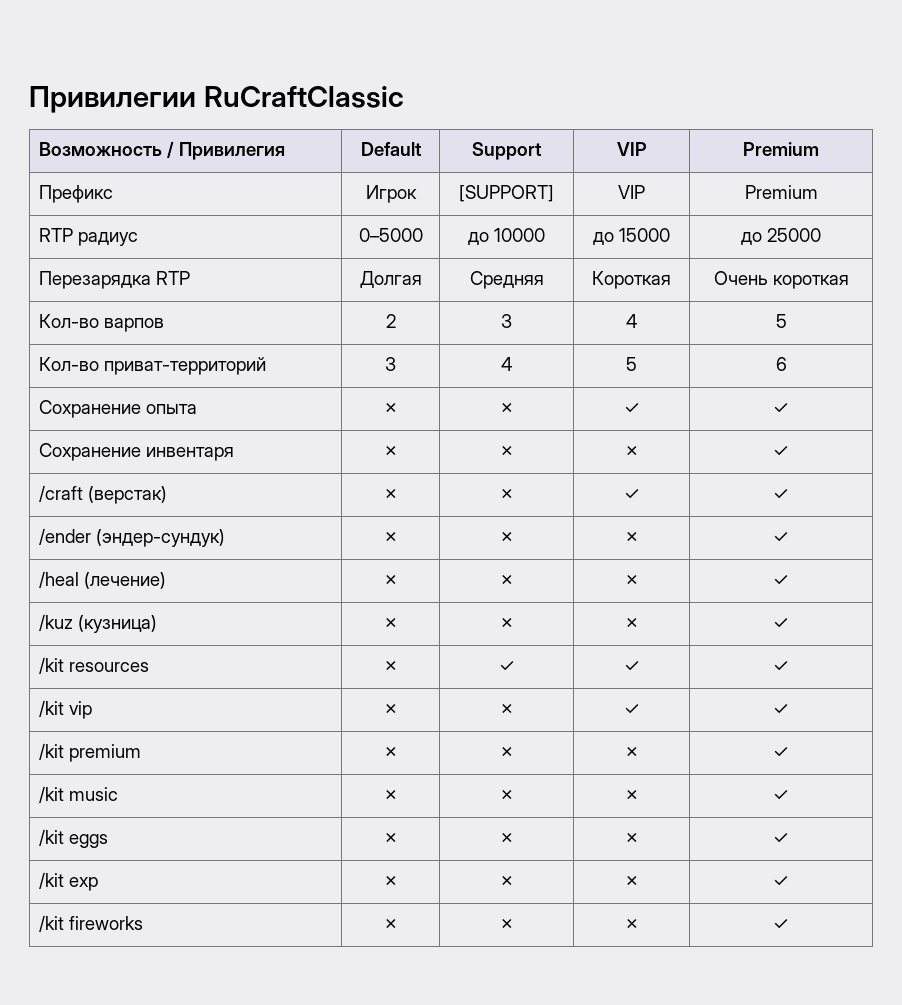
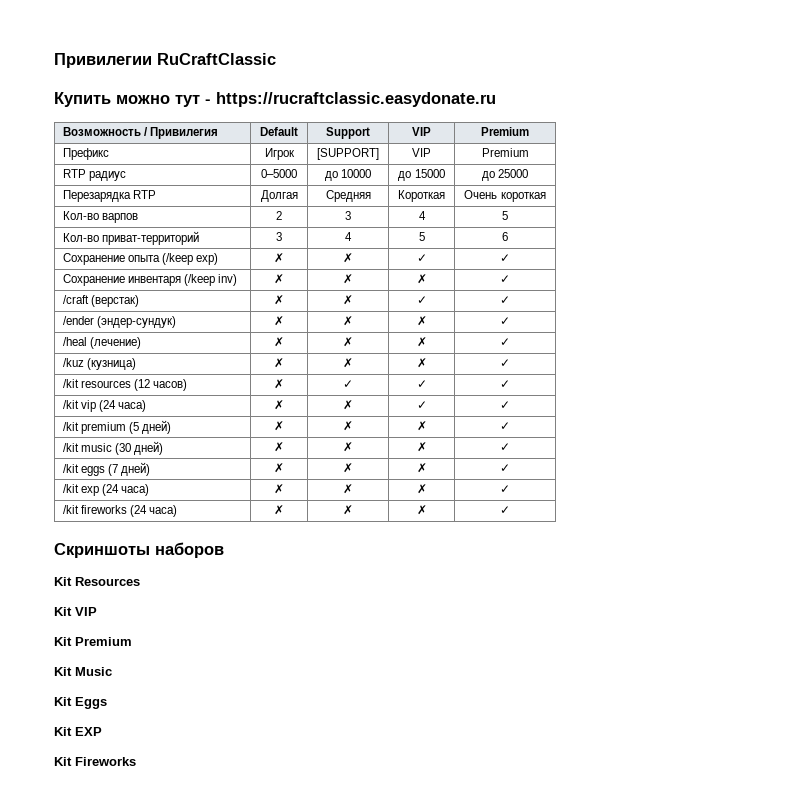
+ Купить можно тут - https://rucraftclassic.easydonate.ru
- Сохранение опыта | ✗ | ✗ | ✓ | ✓
+ Сохранение опыта (/keep exp) | ✗ | ✗ | ✓ | ✓
- Сохранение инвентаря | ✗ | ✗ | ✗ | ✓
+ Сохранение инвентаря (/keep inv) | ✗ | ✗ | ✗ | ✓
- /kit resources | ✗ | ✓ | ✓ | ✓
+ /kit resources (12 часов) | ✗ | ✓ | ✓ | ✓
- /kit vip | ✗ | ✗ | ✓ | ✓
+ /kit vip (24 часа) | ✗ | ✗ | ✓ | ✓
- /kit premium | ✗ | ✗ | ✗ | ✓
+ /kit premium (5 дней) | ✗ | ✗ | ✗ | ✓
- /kit music | ✗ | ✗ | ✗ | ✓
+ /kit music (30 дней) | ✗ | ✗ | ✗ | ✓
- /kit eggs | ✗ | ✗ | ✗ | ✓
+ /kit eggs (7 дней) | ✗ | ✗ | ✗ | ✓
- /kit exp | ✗ | ✗ | ✗ | ✓
+ /kit exp (24 часа) | ✗ | ✗ | ✗ | ✓
- /kit fireworks | ✗ | ✗ | ✗ | ✓
+ /kit fireworks (24 часа) | ✗ | ✗ | ✗ | ✓
+ Скриншоты наборов
+ Kit Resources
+ Kit VIP
+ Kit Premium
+ Kit Music
+ Kit Eggs
+ Kit EXP
+ Kit Fireworks

